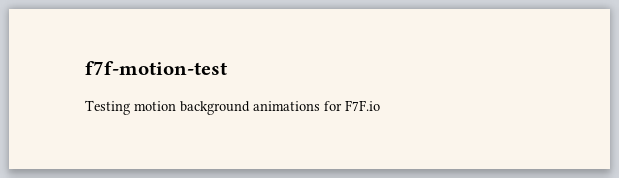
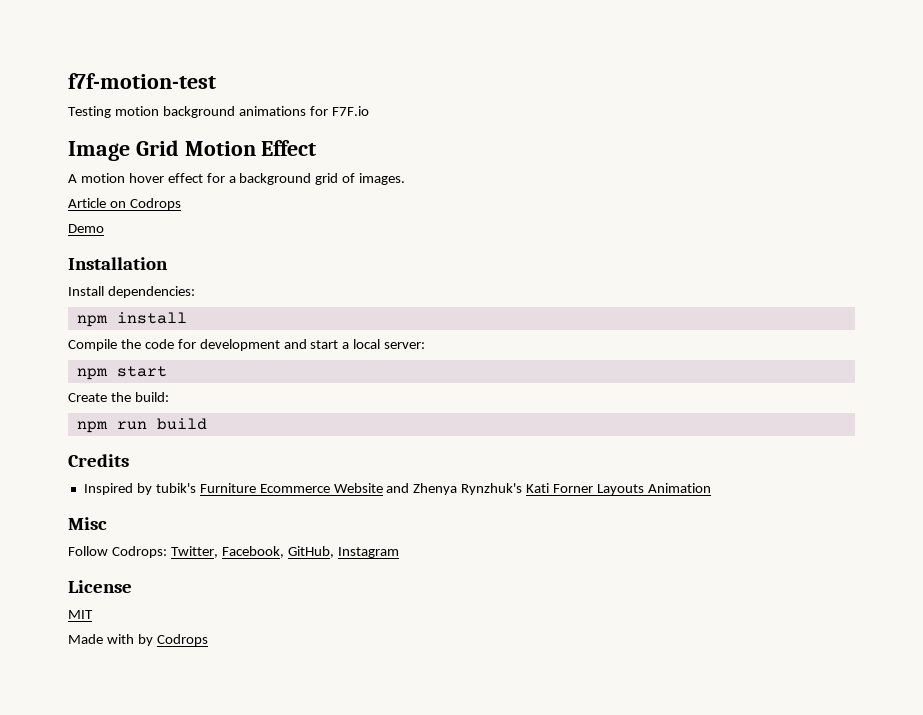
+ Image Grid Motion Effect
+ A motion hover effect for a background grid of images.
+ Article on Codrops
+ Demo
+ Installation
+ Install dependencies:
+ npm install
+ Compile the code for development and start a local server:
+ npm start
+ Create the build:
+ npm run build
+ Credits
+ Inspired by tubik's Furniture Ecommerce Website and Zhenya Rynzhuk's Kati Forner Layouts Animation
+ Misc
+ Follow Codrops: Twitter, Facebook, GitHub, Instagram
+ License
+ MIT
+ Made with by Codrops

